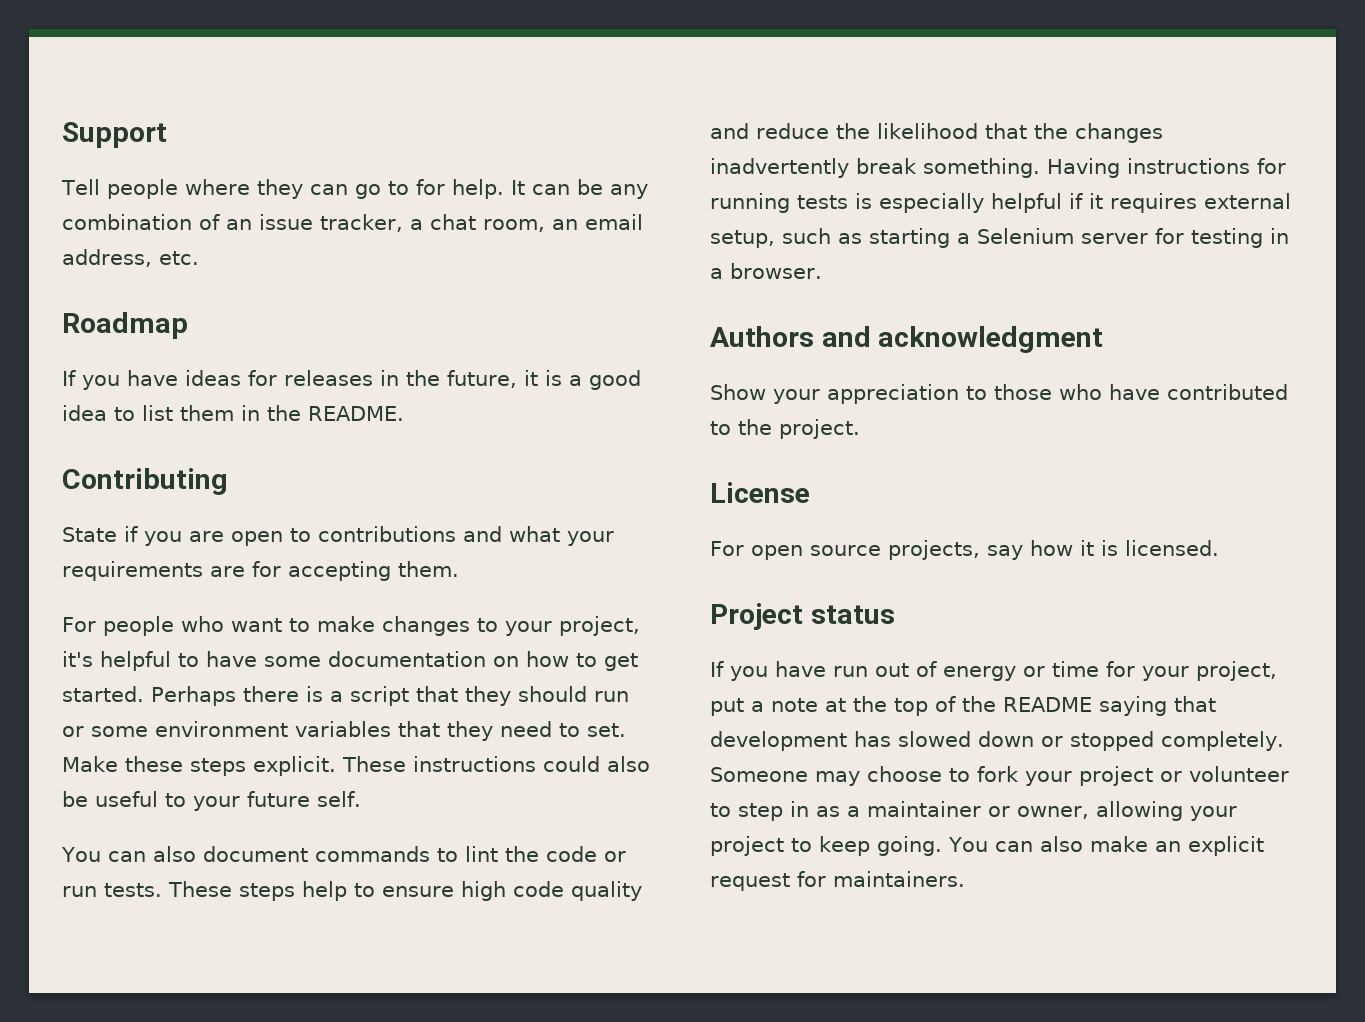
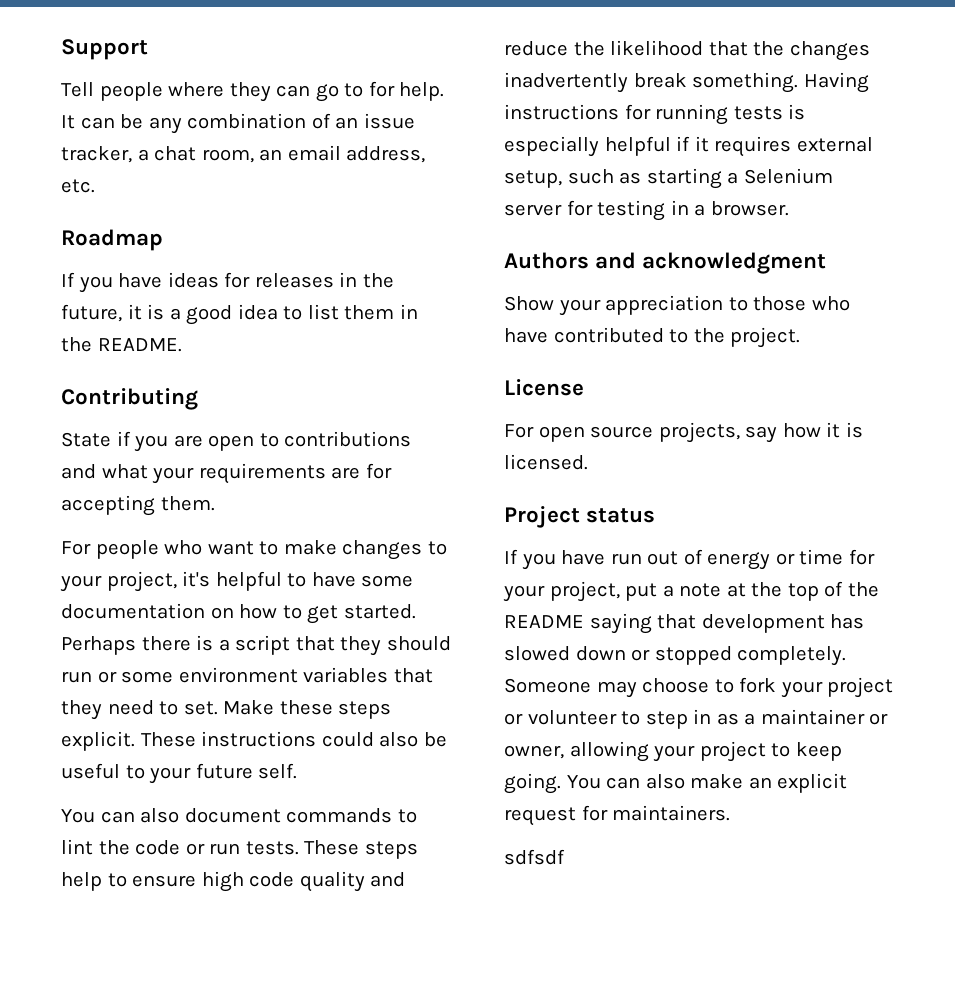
+ sdfsdf

